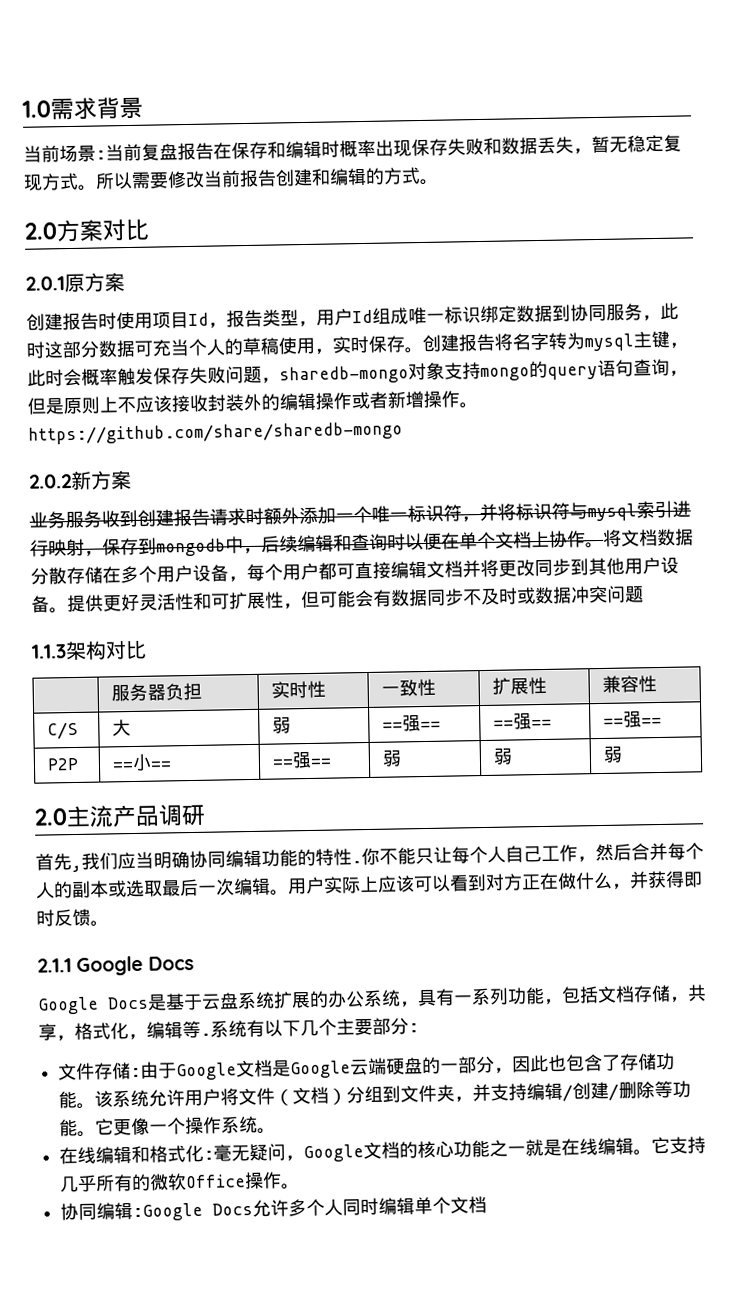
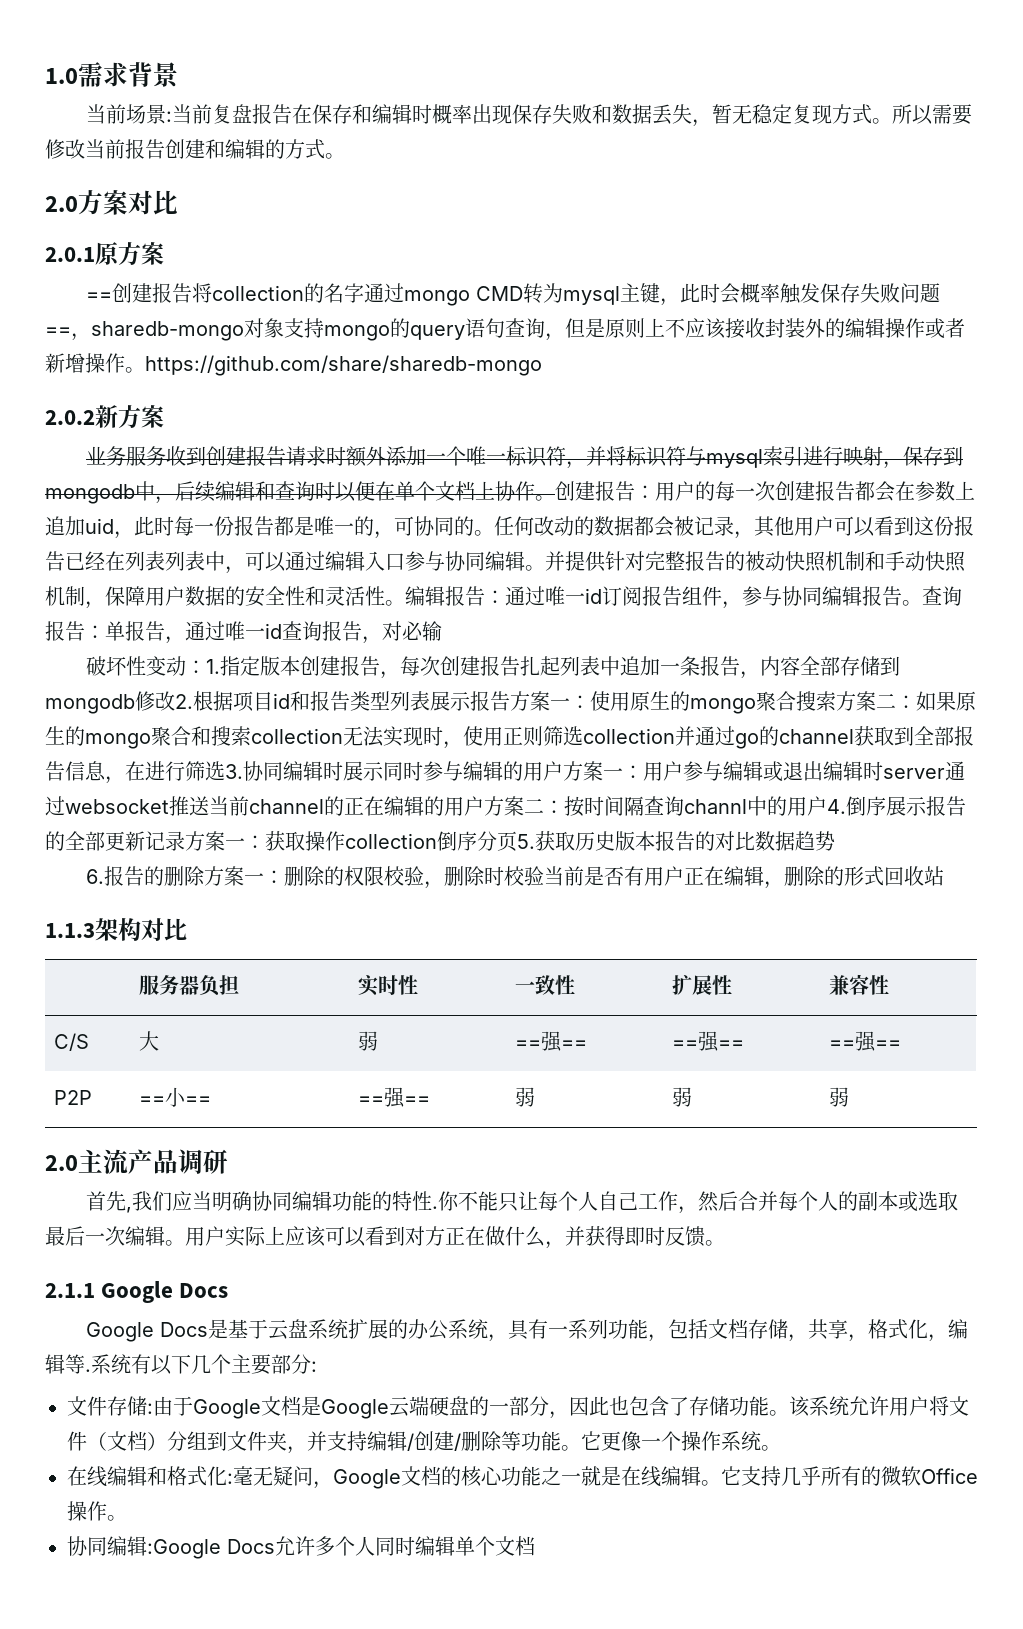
- 创建报告时使用项目Id，报告类型，用户Id组成唯一标识绑定数据到协同服务，此时这部分数据可充当个人的草稿使用，实时保存。创建报告将名字转为mysql主键，此时会概率触发保存失败问题，sharedb-mongo对象支持mongo的query语句查询，但是原则上不应该接收封装外的编辑操作或者新增操作。https://github.com/share/sharedb-mongo
+ ==创建报告将collection的名字通过mongo CMD转为mysql主键，此时会概率触发保存失败问题==，sharedb-mongo对象支持mongo的query语句查询，但是原则上不应该接收封装外的编辑操作或者新增操作。https://github.com/share/sharedb-mongo
- 将文档数据分散存储在多个用户设备，每个用户都可直接编辑文档并将更改同步到其他用户设备。提供更好灵活性和可扩展性，但可能会有数据同步不及时或数据冲突问题
+ 创建报告：用户的每一次创建报告都会在参数上追加uid，此时每一份报告都是唯一的，可协同的。任何改动的数据都会被记录，其他用户可以看到这份报告已经在列表列表中，可以通过编辑入口参与协同编辑。并提供针对完整报告的被动快照机制和手动快照机制，保障用户数据的安全性和灵活性。编辑报告：通过唯一id订阅报告组件，参与协同编辑报告。查询报告：单报告，通过唯一id查询报告，对必输
+ 破坏性变动：1.指定版本创建报告，每次创建报告扎起列表中追加一条报告，内容全部存储到mongodb修改2.根据项目id和报告类型列表展示报告方案一：使用原生的mongo聚合搜索方案二：如果原生的mongo聚合和搜索collection无法实现时，使用正则筛选collection并通过go的channel获取到全部报告信息，在进行筛选3.协同编辑时展示同时参与编辑的用户方案一：用户参与编辑或退出编辑时server通过websocket推送当前channel的正在编辑的用户方案二：按时间隔查询channl中的用户4.倒序展示报告的全部更新记录方案一：获取操作collection倒序分页5.获取历史版本报告的对比数据趋势
+ 6.报告的删除方案一：删除的权限校验，删除时校验当前是否有用户正在编辑，删除的形式回收站

